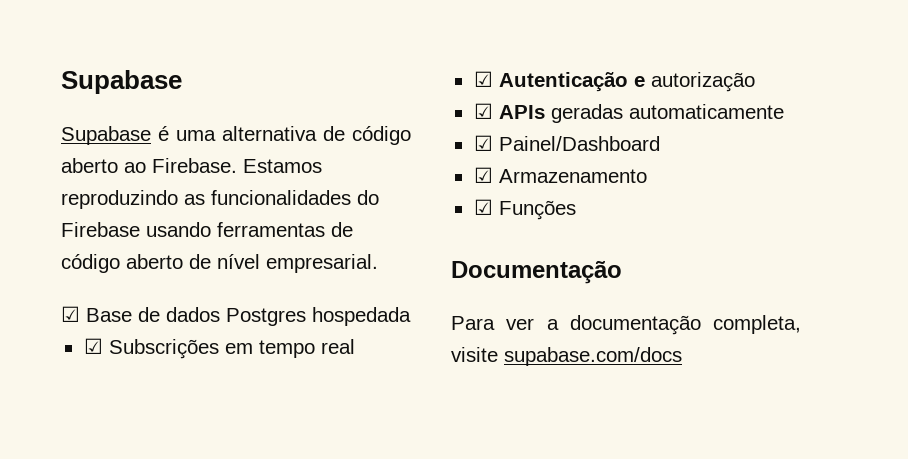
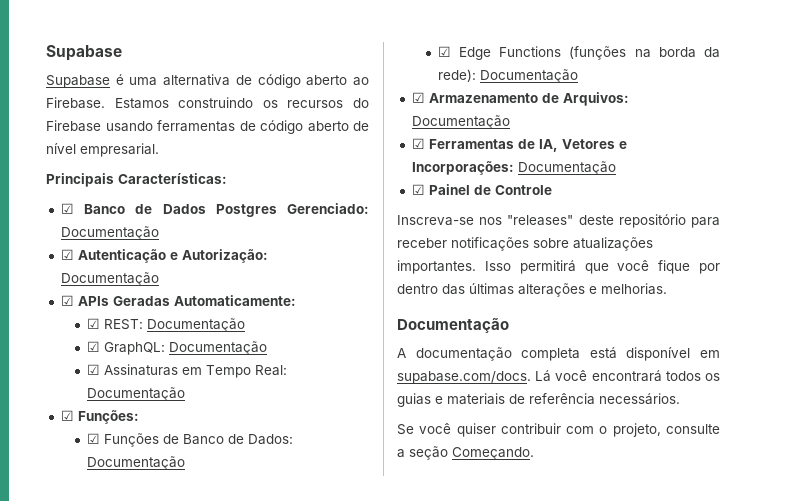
- Estamos reproduzindo as funcionalidades do Firebase usando ferramentas de código aberto de nível empresarial.
+ Estamos construindo os recursos do Firebase usando ferramentas de código aberto de nível empresarial.
- ☑ Base de dados Postgres hospedada
- ☑ Subscrições em tempo real
+ Principais Características:
+ ☑ Banco de Dados Postgres Gerenciado: Documentação
- ☑ Autenticação e autorização
+ ☑ Autenticação e Autorização: Documentação
- ☑ APIs geradas automaticamente
- ☑ Painel/Dashboard
- ☑ Armazenamento
- ☑ Funções
+ ☑ APIs Geradas Automaticamente:
+ ☑ REST: Documentação
+ ☑ GraphQL: Documentação
+ ☑ Assinaturas em Tempo Real: Documentação
+ ☑ Funções:
+ ☑ Funções de Banco de Dados: Documentação
+ ☑ Edge Functions (funções na borda da rede): Documentação
+ ☑ Armazenamento de Arquivos: Documentação
+ ☑ Ferramentas de IA, Vetores e Incorporações: Documentação
+ ☑ Painel de Controle
+ Inscreva-se nos "releases" deste repositório para receber notificações sobre atualizações importantes. Isso permitirá que você fique por dentro das últimas alterações e melhorias.
  Documentação
- Para ver a documentação completa, visite supabase.com/docs
+ A documentação completa está disponível em supabase.com/docs. Lá você encontrará todos os guias e materiais de referência necessários.
+ Se você quiser contribuir com o projeto, consulte a seção Começando.

